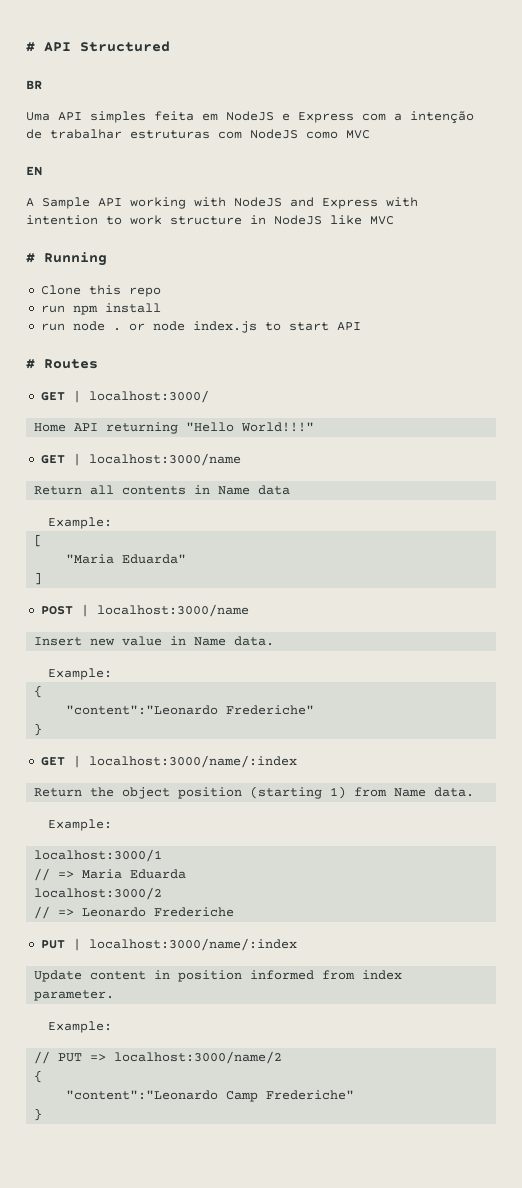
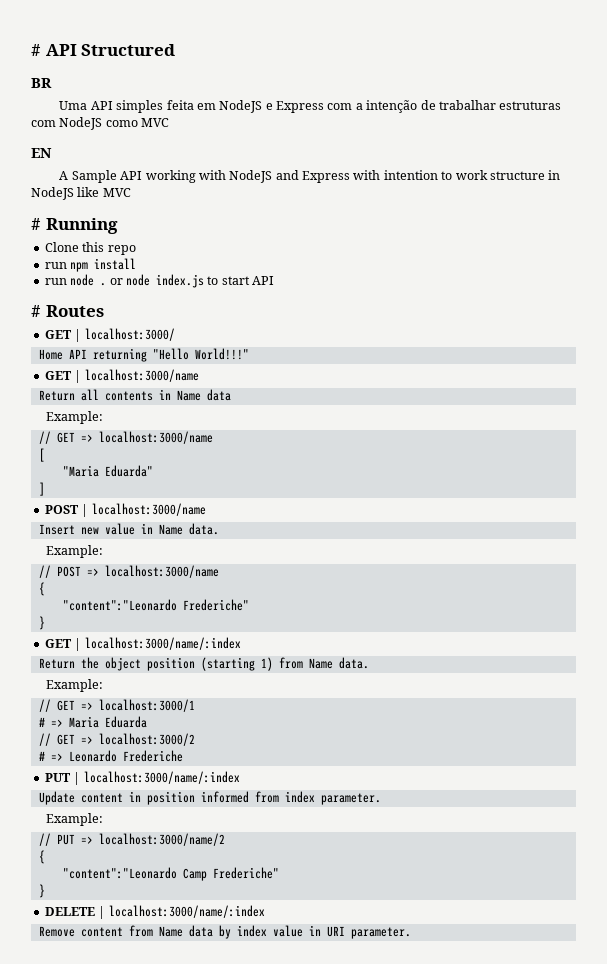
+ // GET => localhost:3000/name
+ // POST => localhost:3000/name
- localhost:3000/1
+ // GET => localhost:3000/1
- // => Maria Eduarda
+ # => Maria Eduarda
- localhost:3000/2
+ // GET => localhost:3000/2
- // => Leonardo Frederiche
+ # => Leonardo Frederiche
+ DELETE | localhost:3000/name/:index
+ Remove content from Name data by index value in URI parameter.

